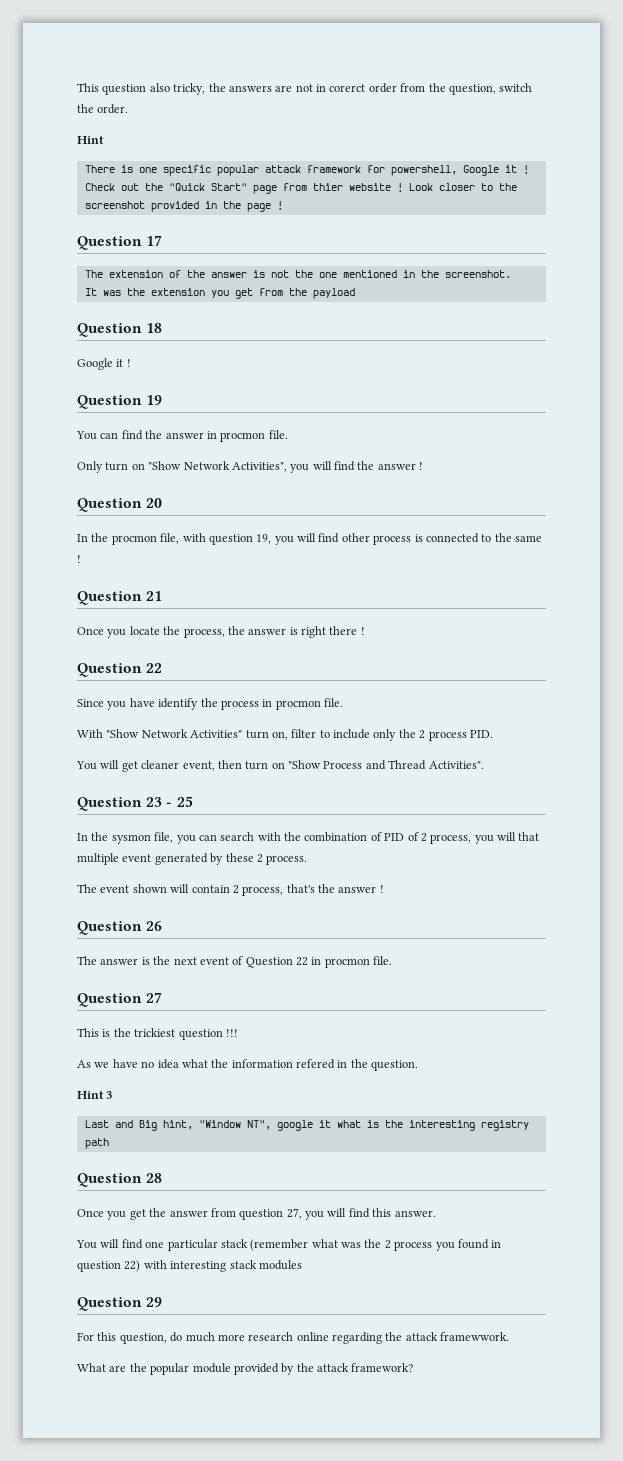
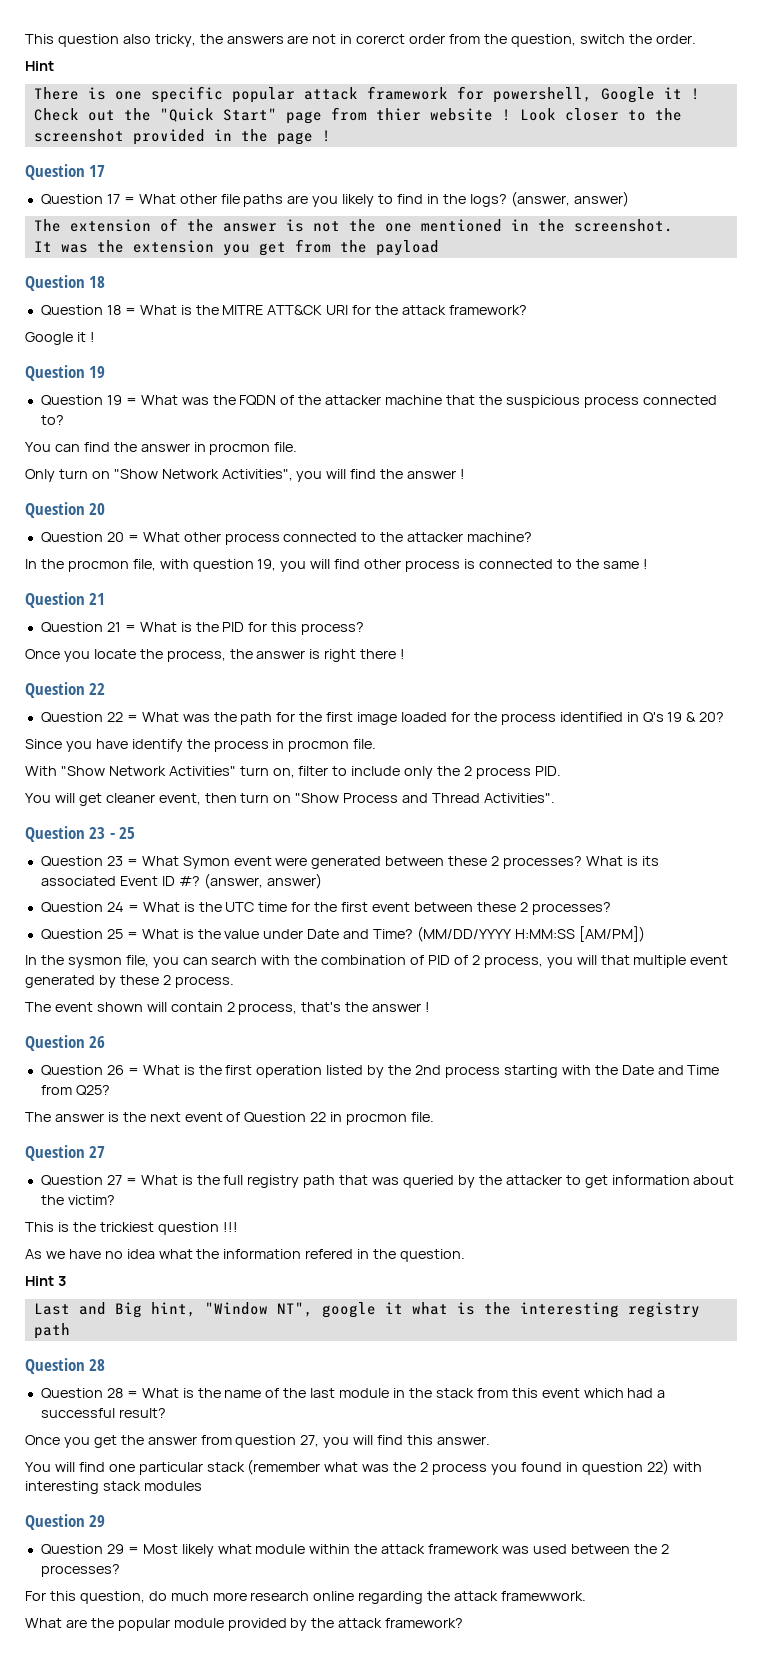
+ Question 17 = What other file paths are you likely to find in the logs? (answer, answer)
+ Question 18 = What is the MITRE ATT&CK URI for the attack framework?
+ Question 19 = What was the FQDN of the attacker machine that the suspicious process connected to?
+ Question 20 = What other process connected to the attacker machine?
+ Question 21 = What is the PID for this process?
+ Question 22 = What was the path for the first image loaded for the process identified in Q's 19 & 20?
+ Question 23 = What Symon event were generated between these 2 processes? What is its associated Event ID #? (answer, answer)
+ Question 24 = What is the UTC time for the first event between these 2 processes?
+ Question 25 = What is the value under Date and Time? (MM/DD/YYYY H:MM:SS [AM/PM])
+ Question 26 = What is the first operation listed by the 2nd process starting with the Date and Time from Q25?
+ Question 27 = What is the full registry path that was queried by the attacker to get information about the victim?
+ Question 28 = What is the name of the last module in the stack from this event which had a successful result?
+ Question 29 = Most likely what module within the attack framework was used between the 2 processes?

